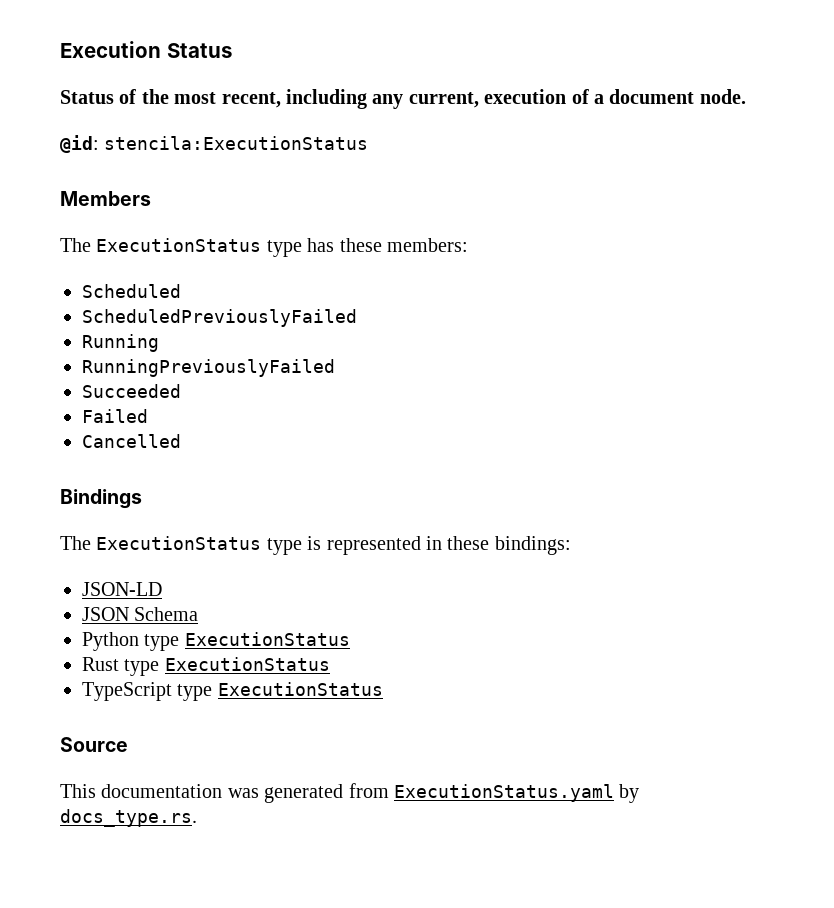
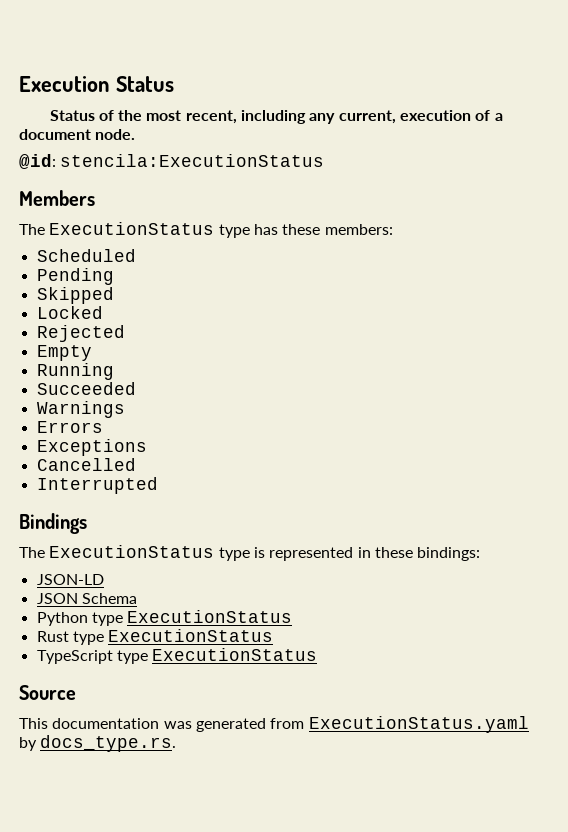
- ScheduledPreviouslyFailed
+ Pending
+ Skipped
+ Locked
+ Rejected
+ Empty
- RunningPreviouslyFailed
- Failed
+ Warnings
+ Errors
+ Exceptions
+ Interrupted

